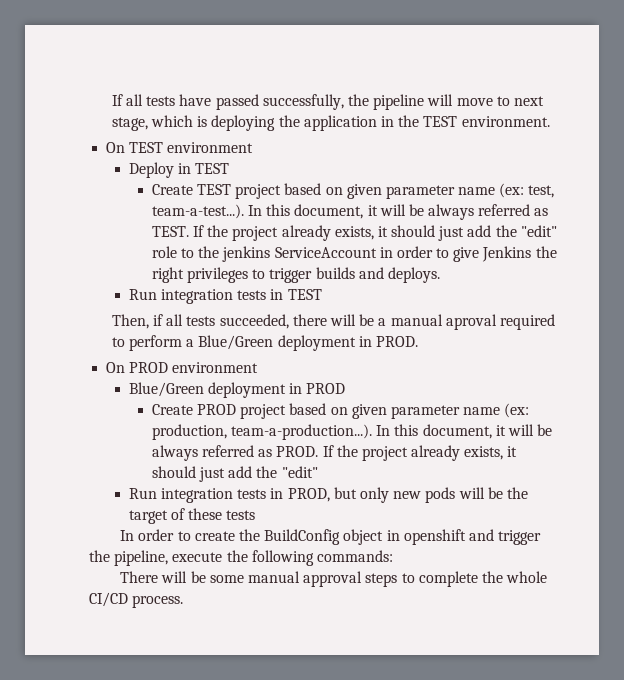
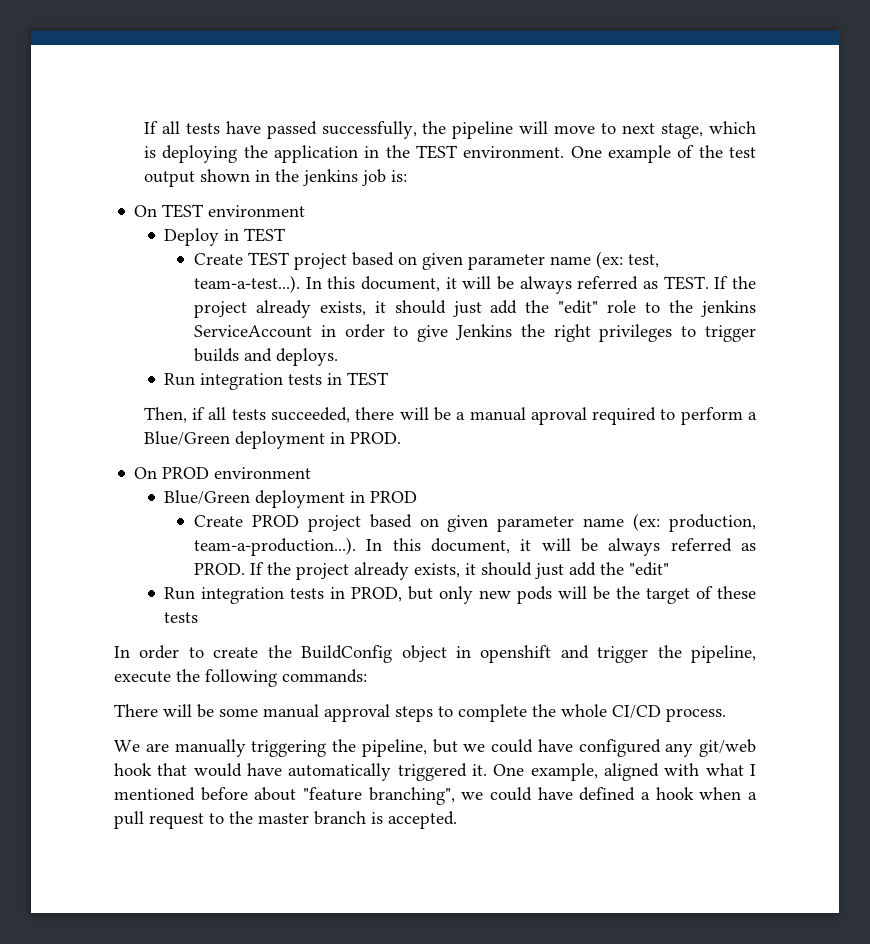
+ One example of the test output shown in the jenkins job is:
+ We are manually triggering the pipeline, but we could have configured any git/web hook that would have automatically triggered it. One example, aligned with what I mentioned before about "feature branching", we could have defined a hook when a pull request to the master branch is accepted.

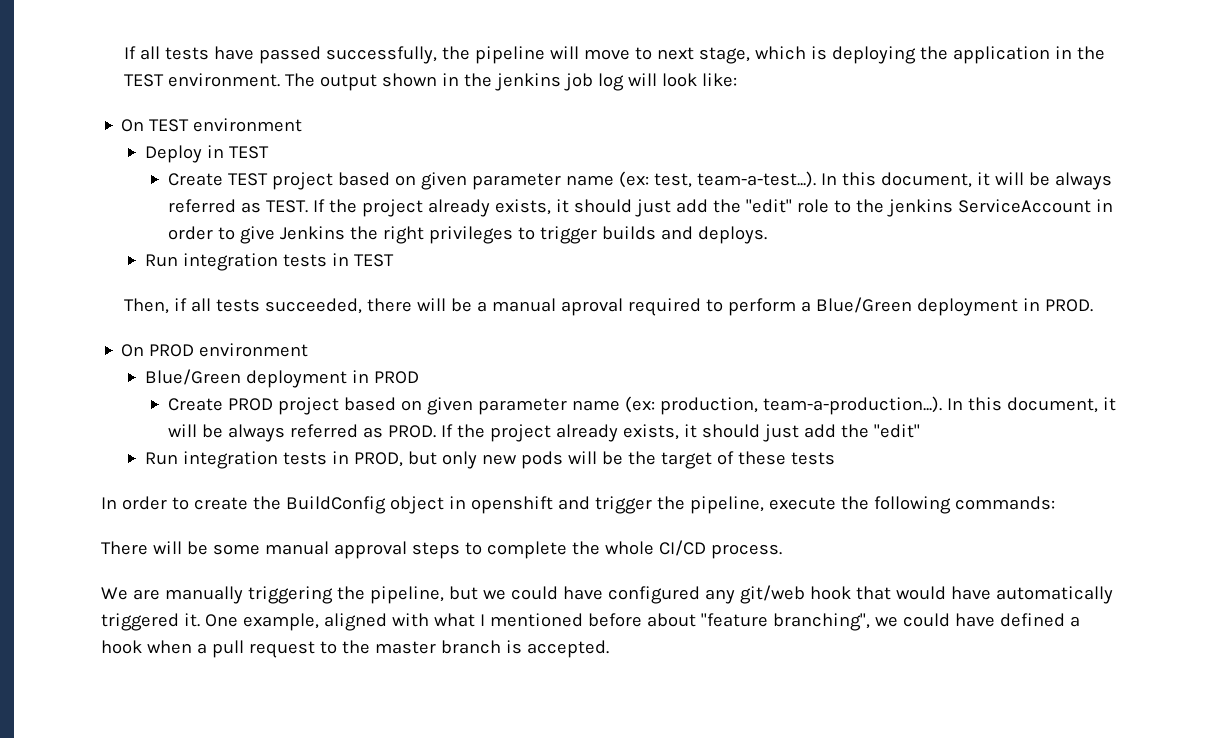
- One example of the test output shown in the jenkins job is:
+ The output shown in the jenkins job log will look like:

